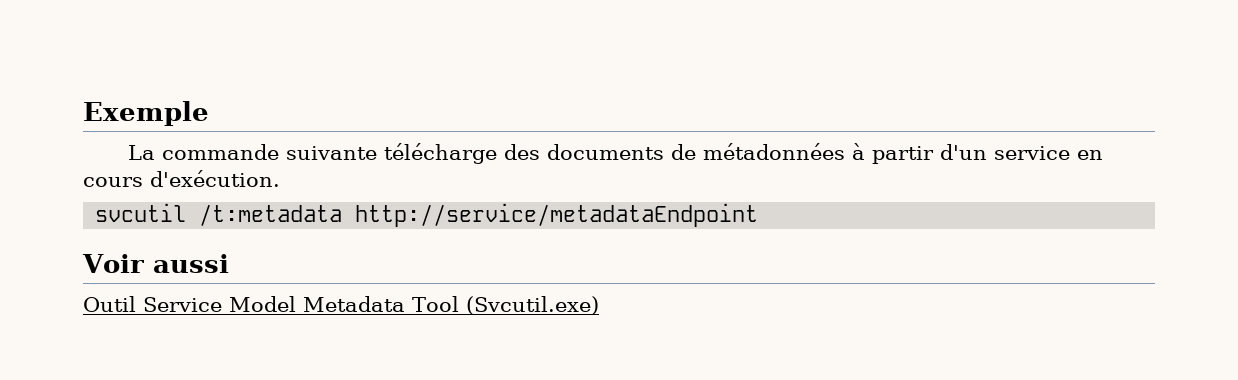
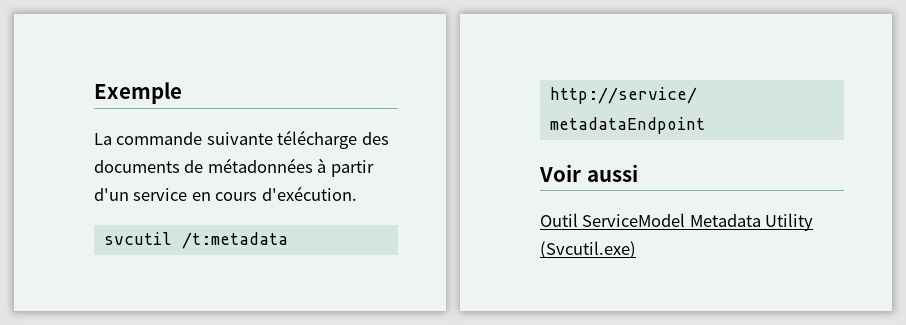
- Outil Service Model Metadata Tool (Svcutil.exe)
+ Outil ServiceModel Metadata Utility (Svcutil.exe)

